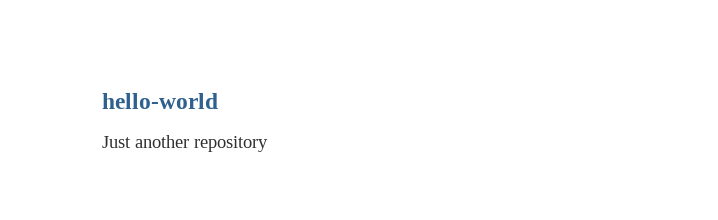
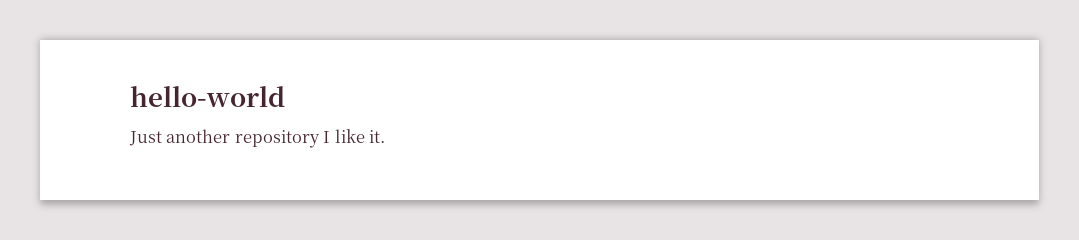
- Just another repository
+ Just another repository I like it.

